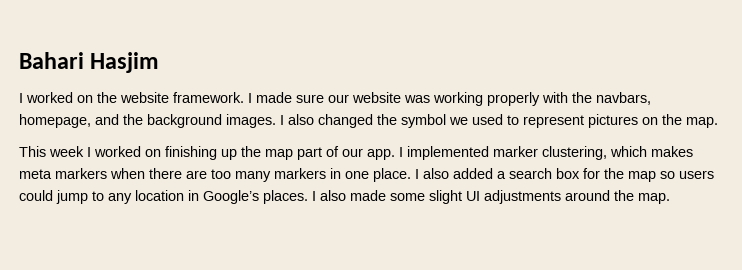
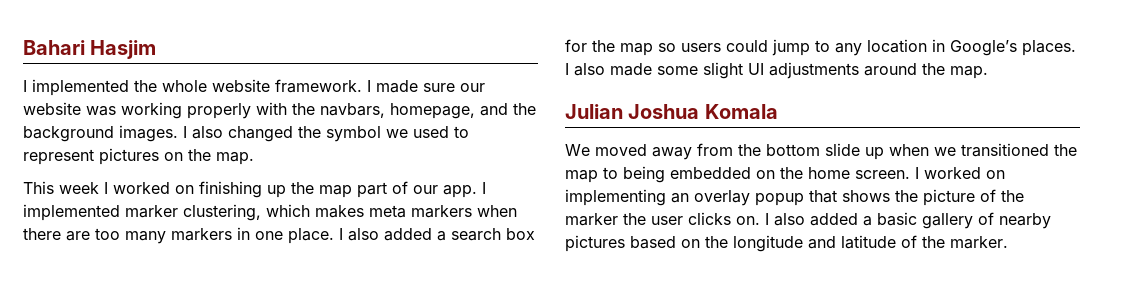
- I worked on the website framework.
+ I implemented the whole website framework.
+ Julian Joshua Komala
+ We moved away from the bottom slide up when we transitioned the map to being embedded on the home screen. I worked on implementing an overlay popup that shows the picture of the marker the user clicks on. I also added a basic gallery of nearby pictures based on the longitude and latitude of the marker.

